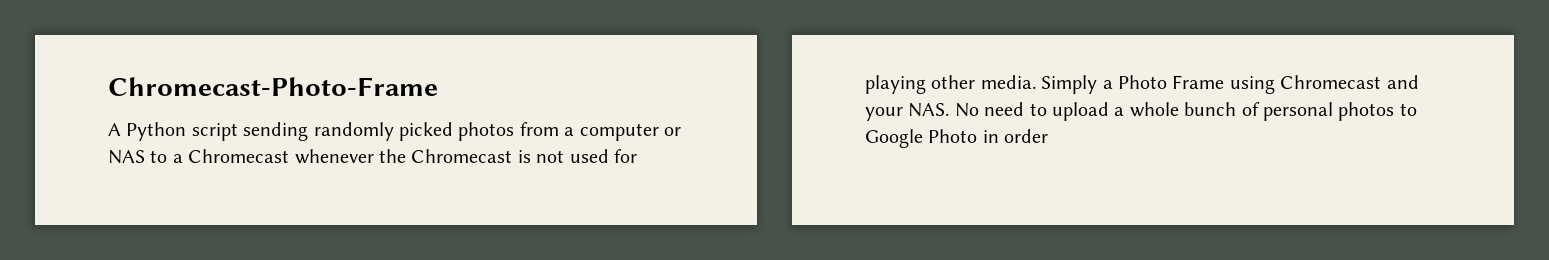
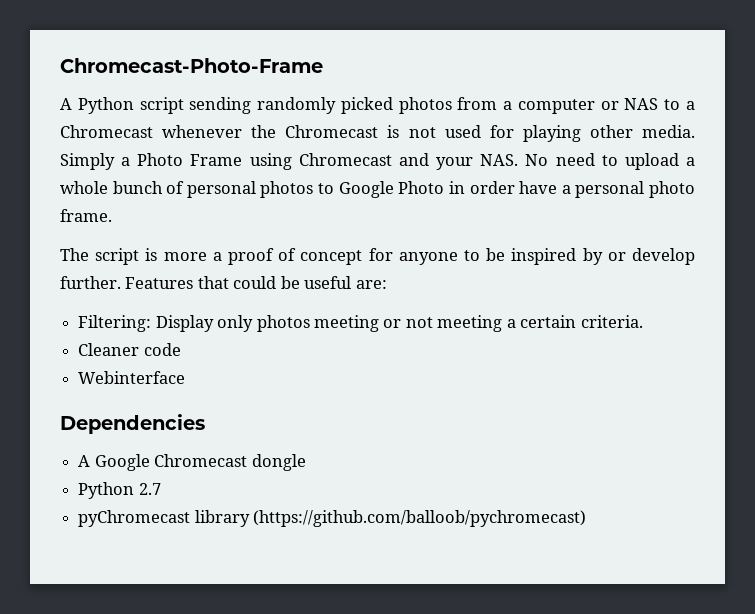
- Simply a Photo Frame using Chromecast and your NAS. No need to upload a whole bunch of personal photos to Google Photo in order
+ Simply a Photo Frame using Chromecast and your NAS. No need to upload a whole bunch of personal photos to Google Photo in order have a personal photo frame.
+ The script is more a proof of concept for anyone to be inspired by or develop further. Features that could be useful are:
+ Filtering: Display only photos meeting or not meeting a certain criteria.
+ Cleaner code
+ Webinterface
+ Dependencies
+ A Google Chromecast dongle
+ Python 2.7
+ pyChromecast library (https://github.com/balloob/pychromecast)

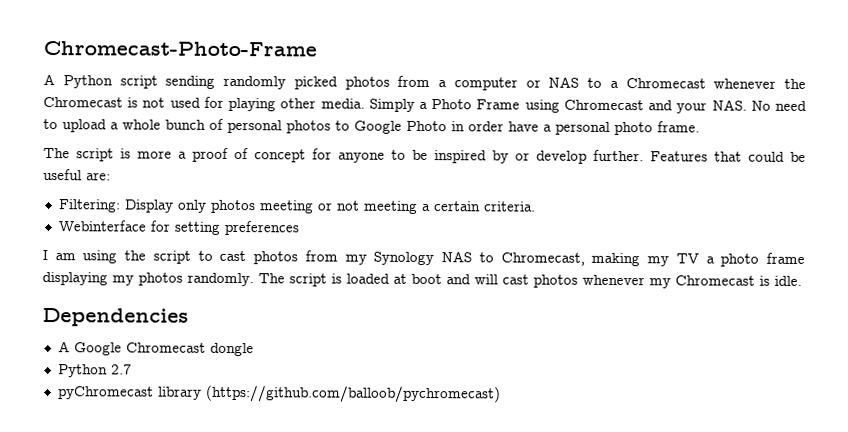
- Cleaner code
- Webinterface
+ Webinterface for setting preferences
+ I am using the script to cast photos from my Synology NAS to Chromecast, making my TV a photo frame displaying my photos randomly. The script is loaded at boot and will cast photos whenever my Chromecast is idle.

